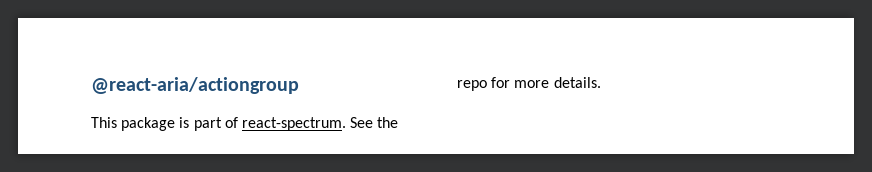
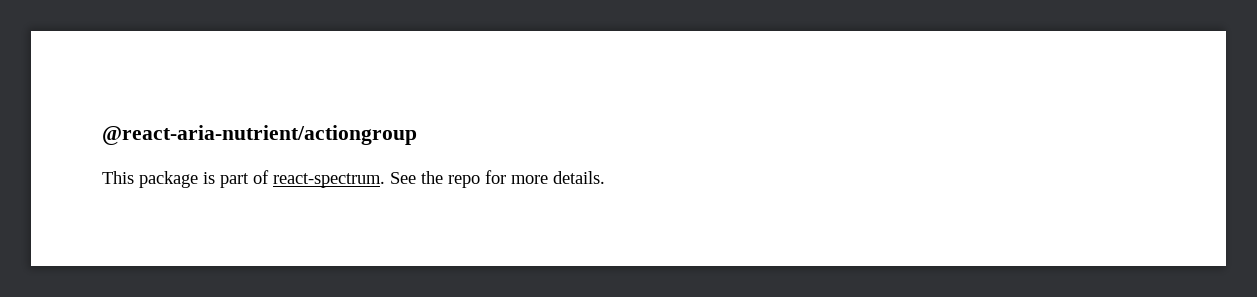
- @react-aria/actiongroup
+ @react-aria-nutrient/actiongroup

